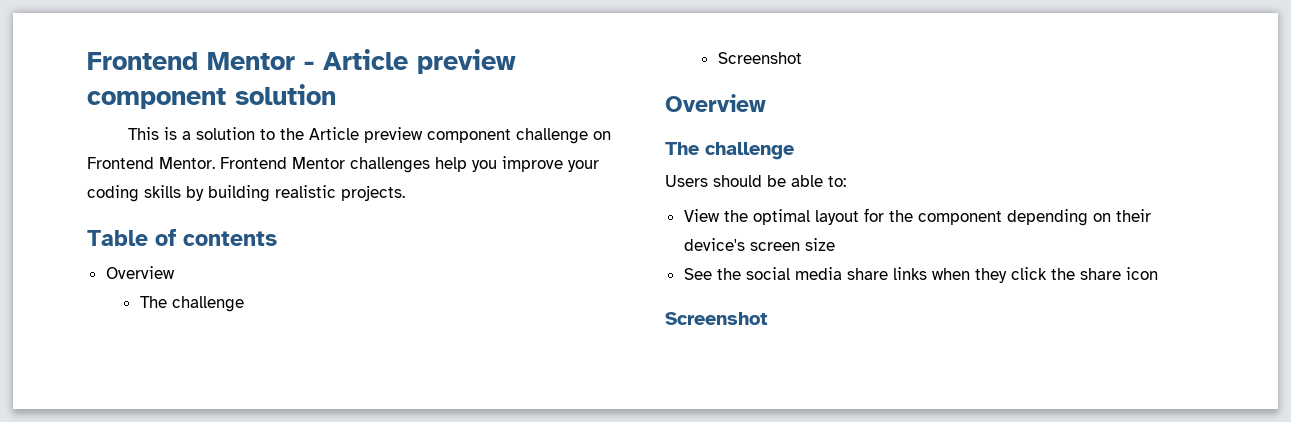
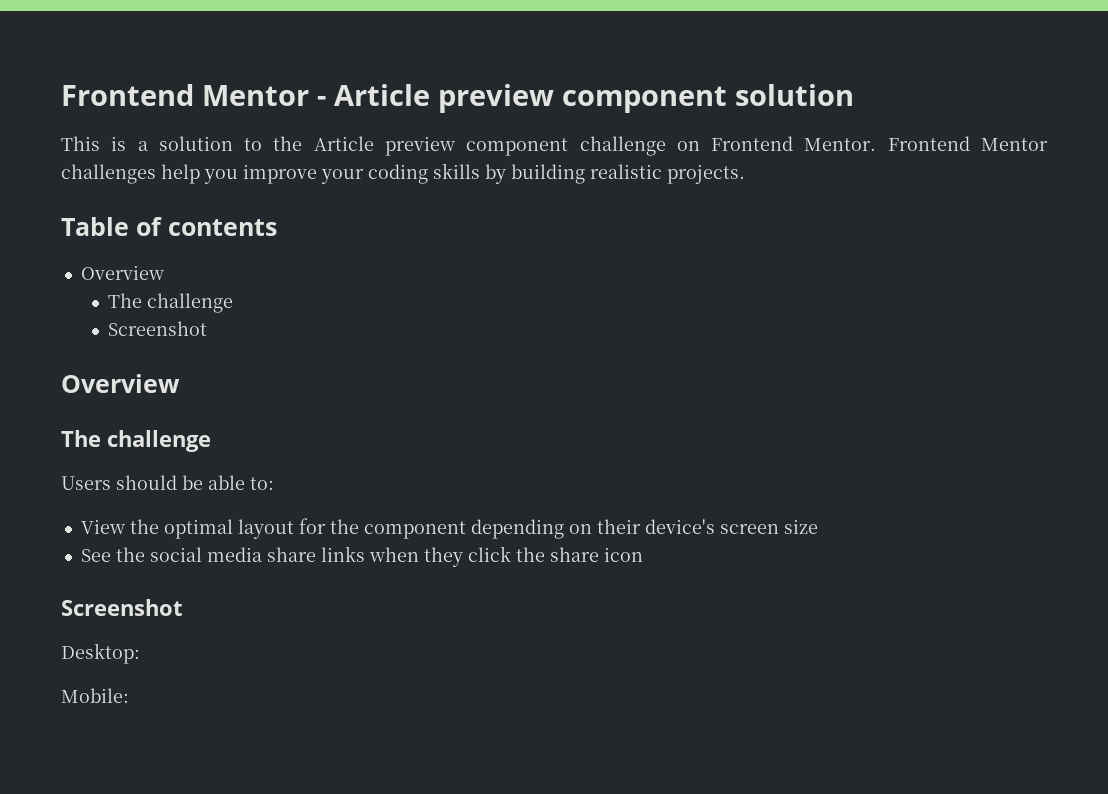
+ Desktop:
+ Mobile:

